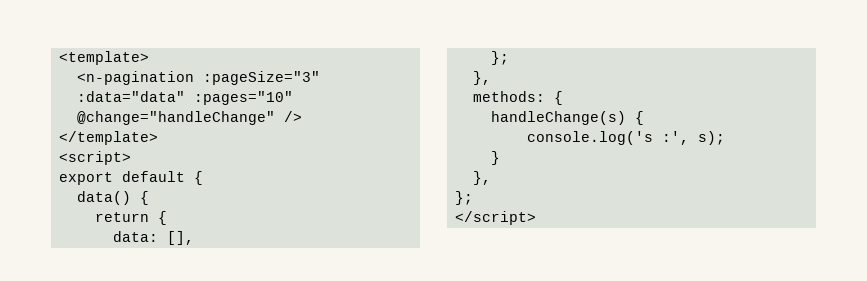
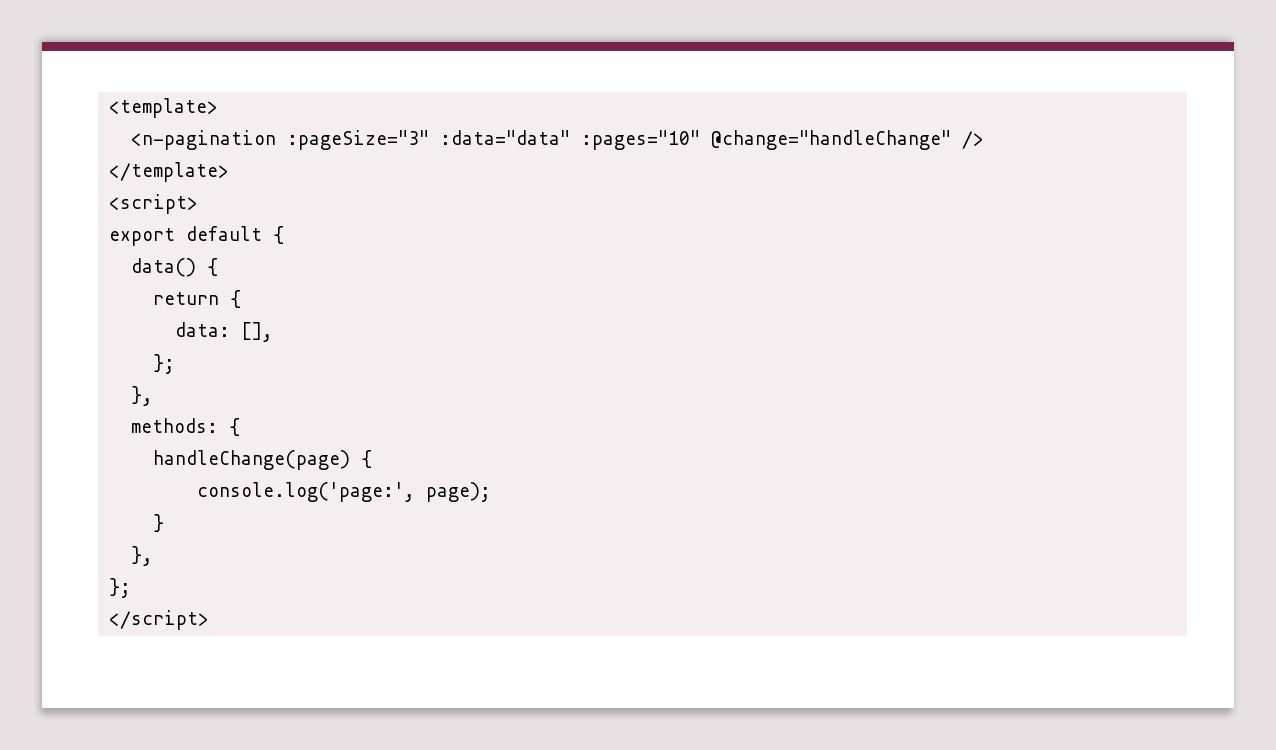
- handleChange(s) {
- console.log('s :', s);
+ handleChange(page) {
+ console.log('page:', page);

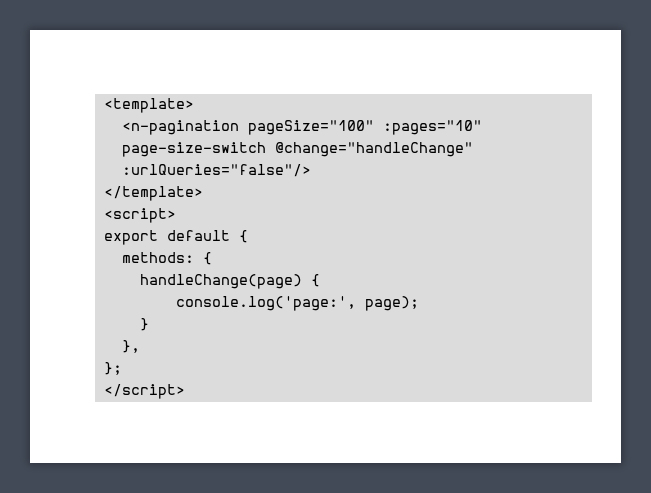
- <n-pagination :pageSize="3" :data="data" :pages="10" @change="handleChange" />
+ <n-pagination pageSize="100" :pages="10" page-size-switch @change="handleChange" :urlQueries="false"/>
- data() {
- return {
- data: [],
- };
- },

